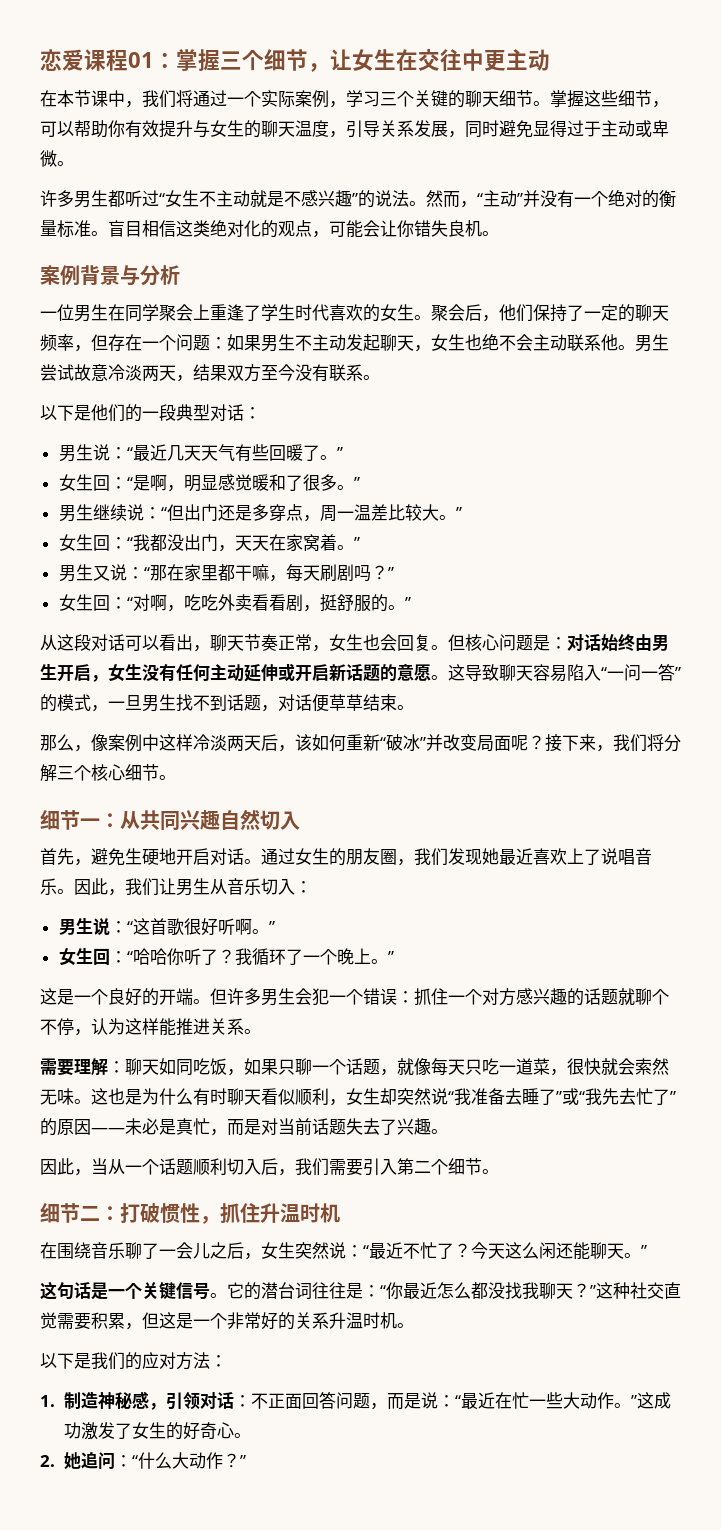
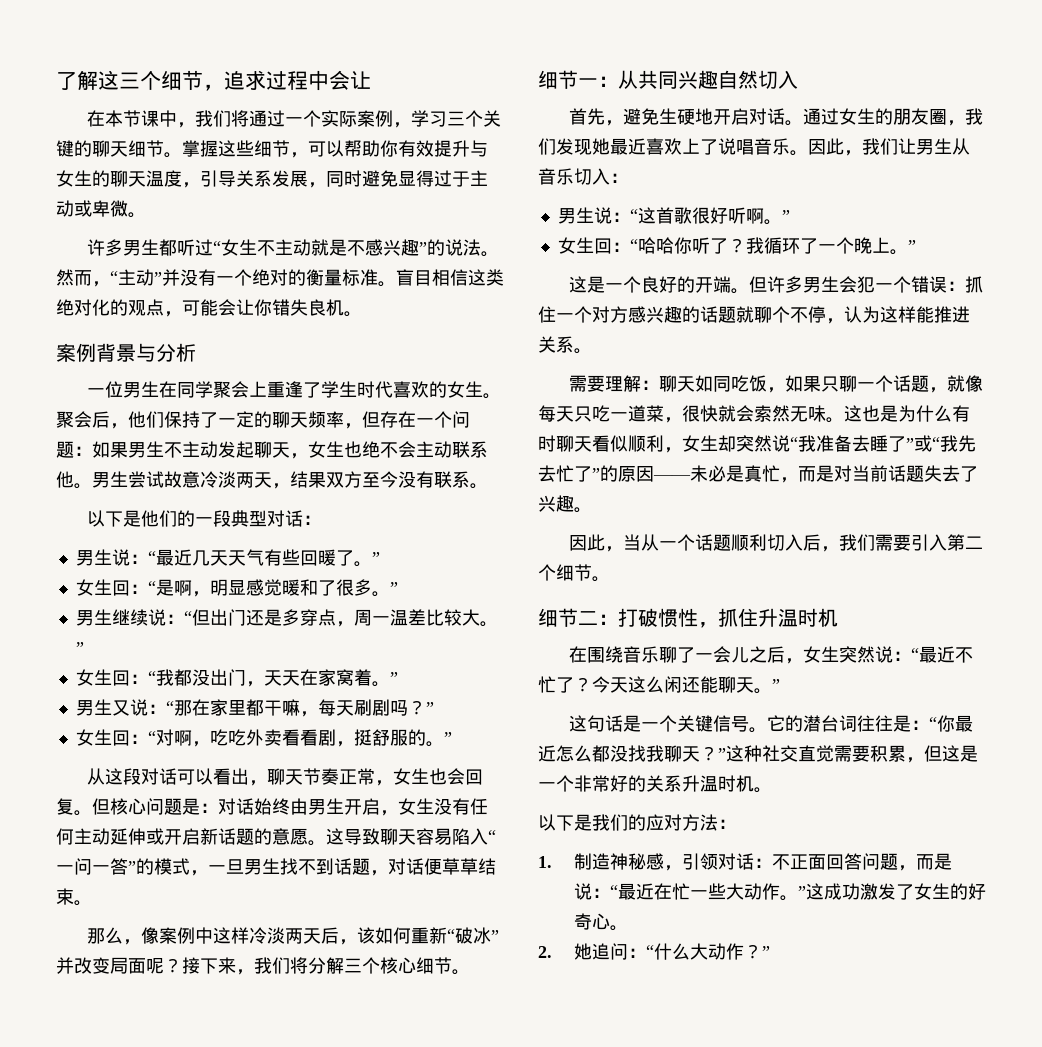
- 恋爱课程01：掌握三个细节，让女生在交往中更主动
+ 了解这三个细节，追求过程中会让

